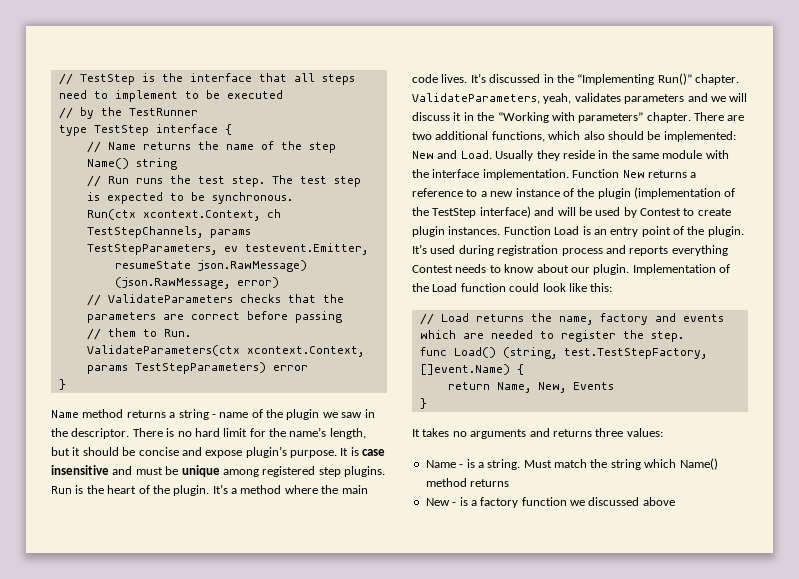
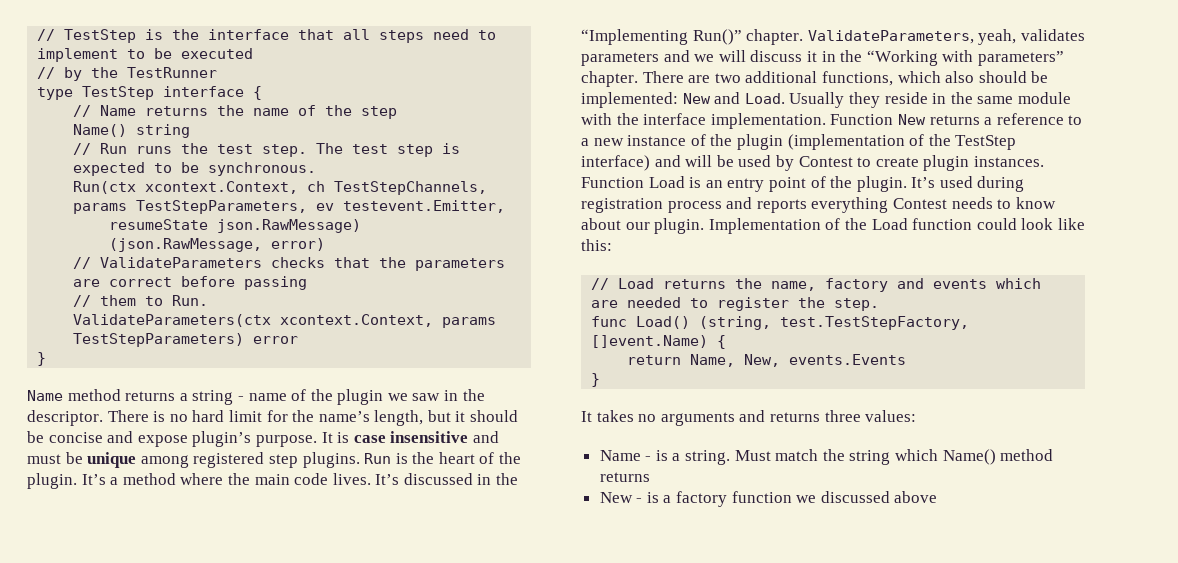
- return Name, New, Events
+ return Name, New, events.Events

